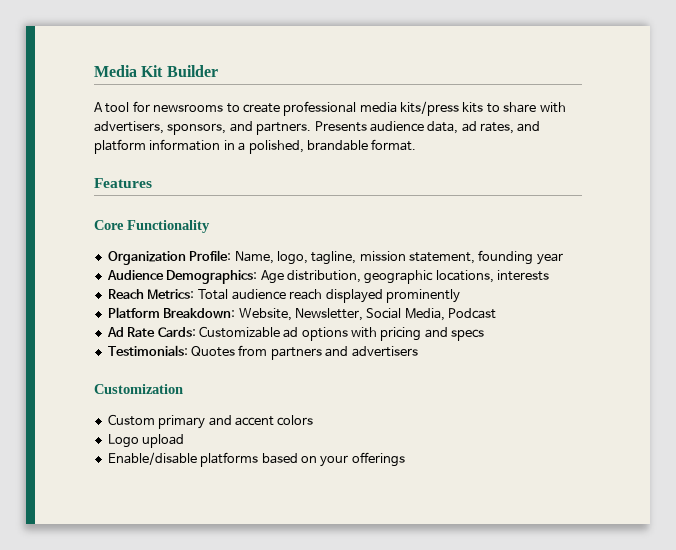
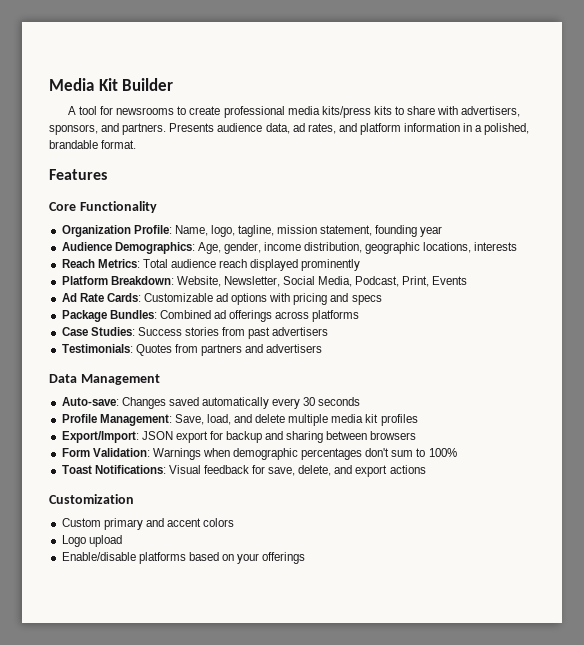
- Audience Demographics: Age distribution, geographic locations, interests
+ Audience Demographics: Age, gender, income distribution, geographic locations, interests
- Platform Breakdown: Website, Newsletter, Social Media, Podcast
+ Platform Breakdown: Website, Newsletter, Social Media, Podcast, Print, Events
+ Package Bundles: Combined ad offerings across platforms
+ Case Studies: Success stories from past advertisers
+ Data Management
+ Auto-save: Changes saved automatically every 30 seconds
+ Profile Management: Save, load, and delete multiple media kit profiles
+ Export/Import: JSON export for backup and sharing between browsers
+ Form Validation: Warnings when demographic percentages don't sum to 100%
+ Toast Notifications: Visual feedback for save, delete, and export actions

